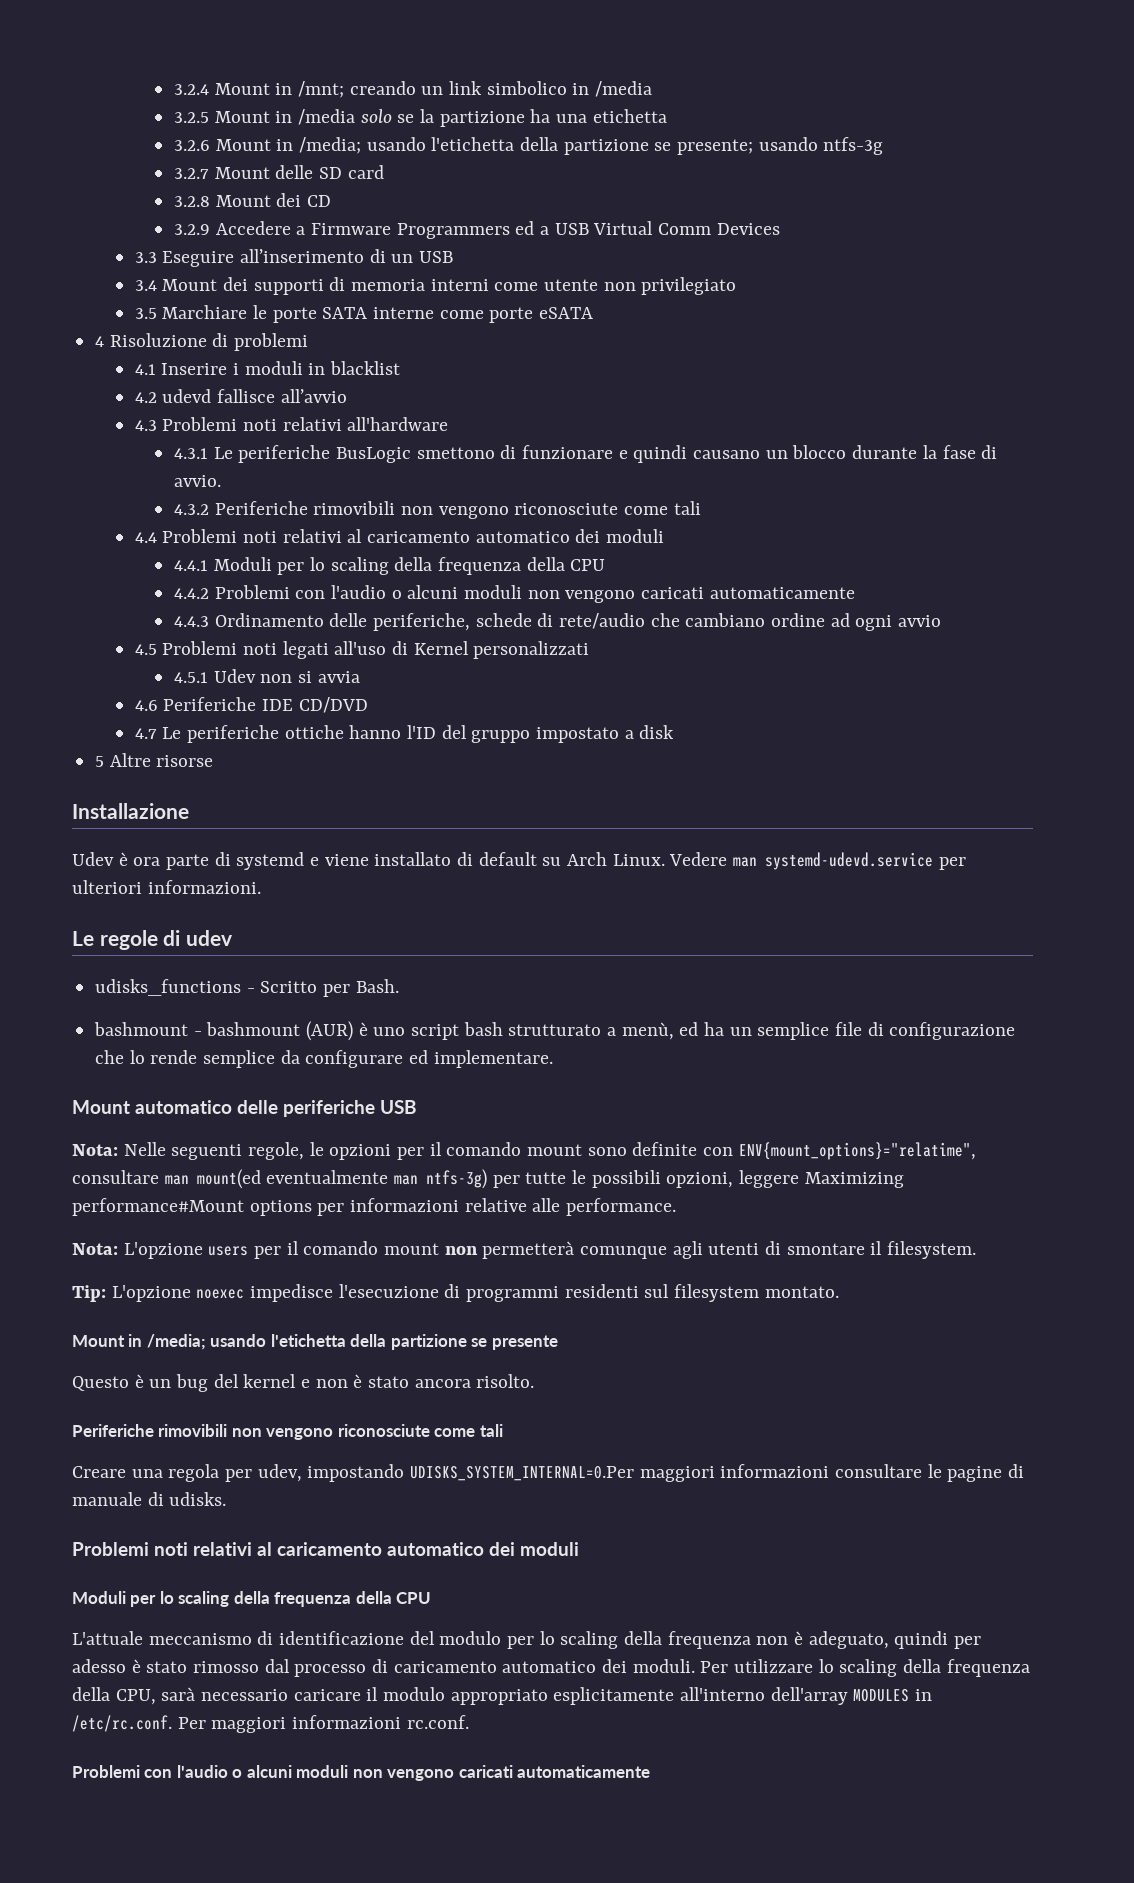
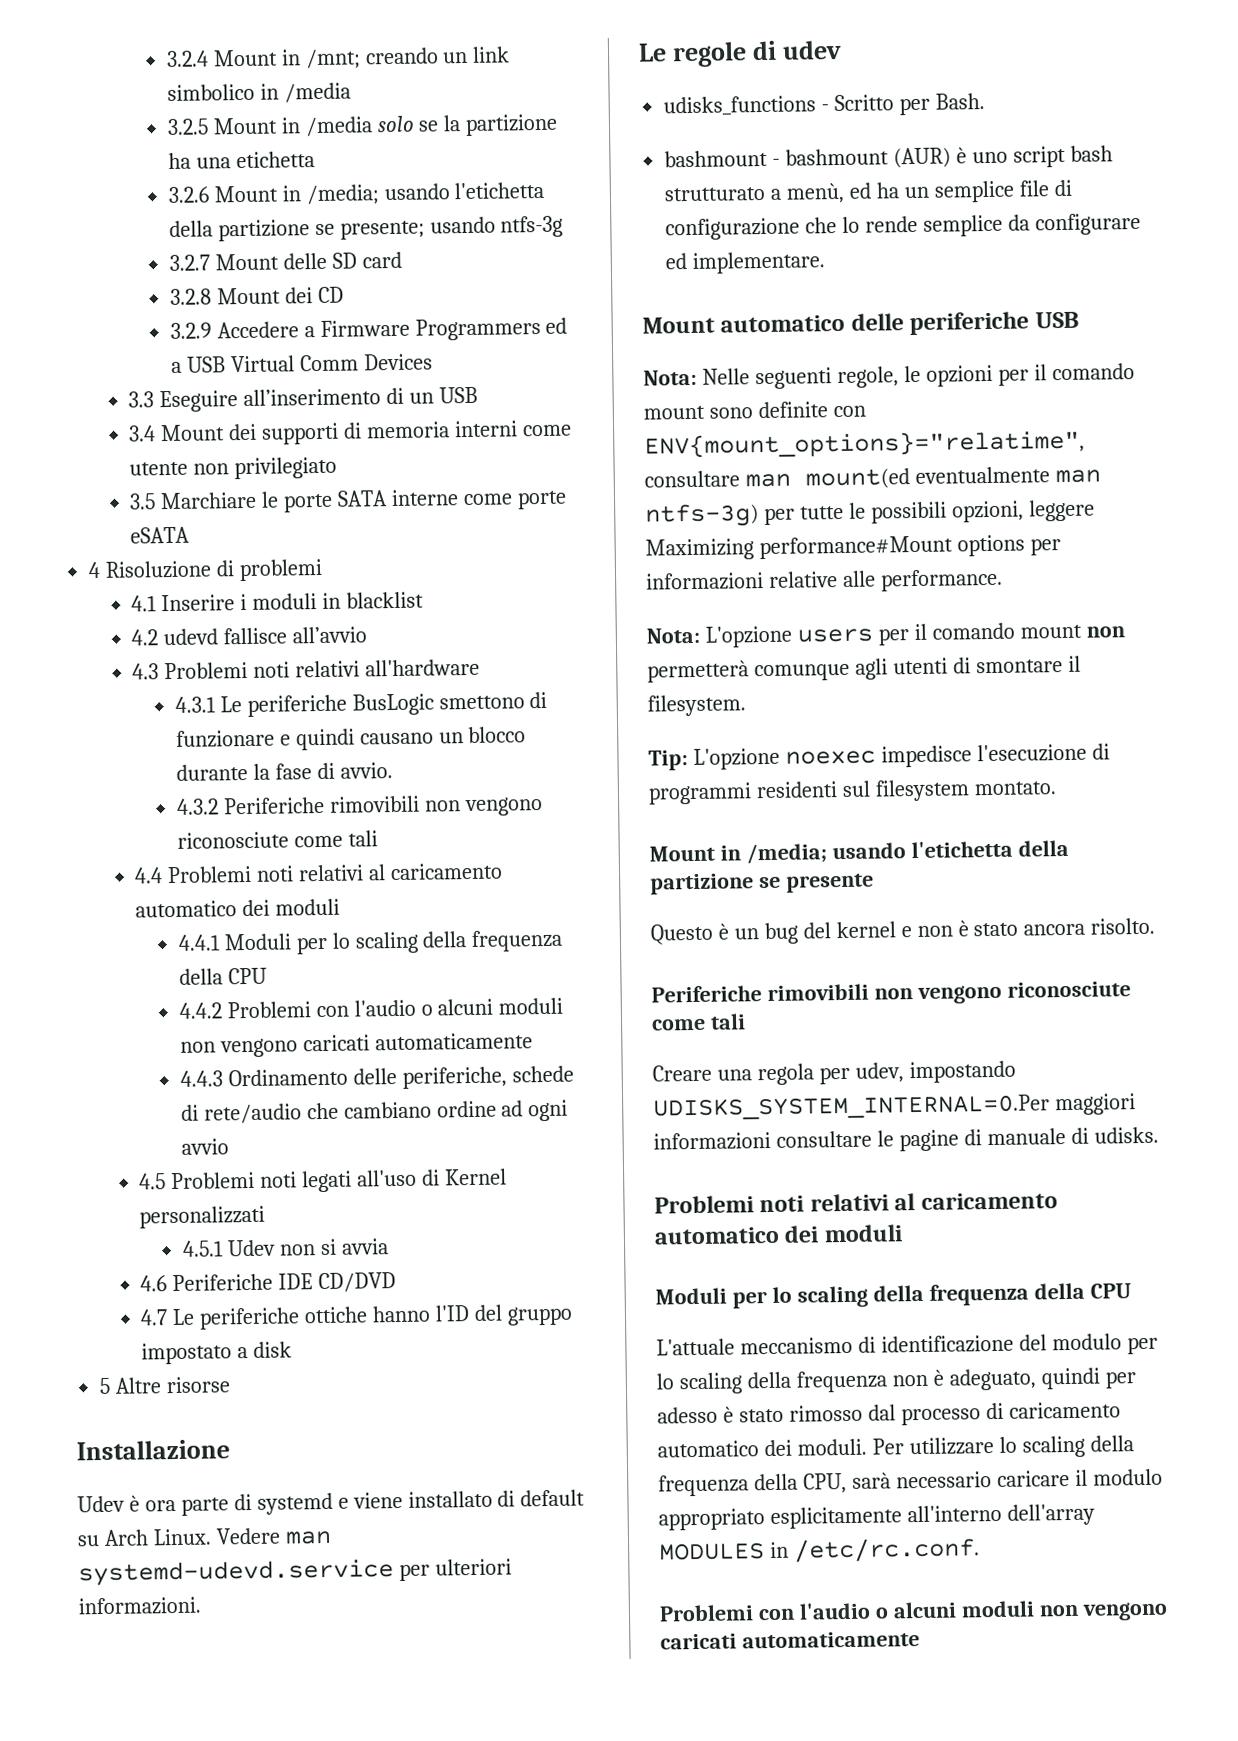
- Per utilizzare lo scaling della frequenza della CPU, sarà necessario caricare il modulo appropriato esplicitamente all'interno dell'array MODULES in /etc/rc.conf. Per maggiori informazioni rc.conf.
+ Per utilizzare lo scaling della frequenza della CPU, sarà necessario caricare il modulo appropriato esplicitamente all'interno dell'array MODULES in /etc/rc.conf.

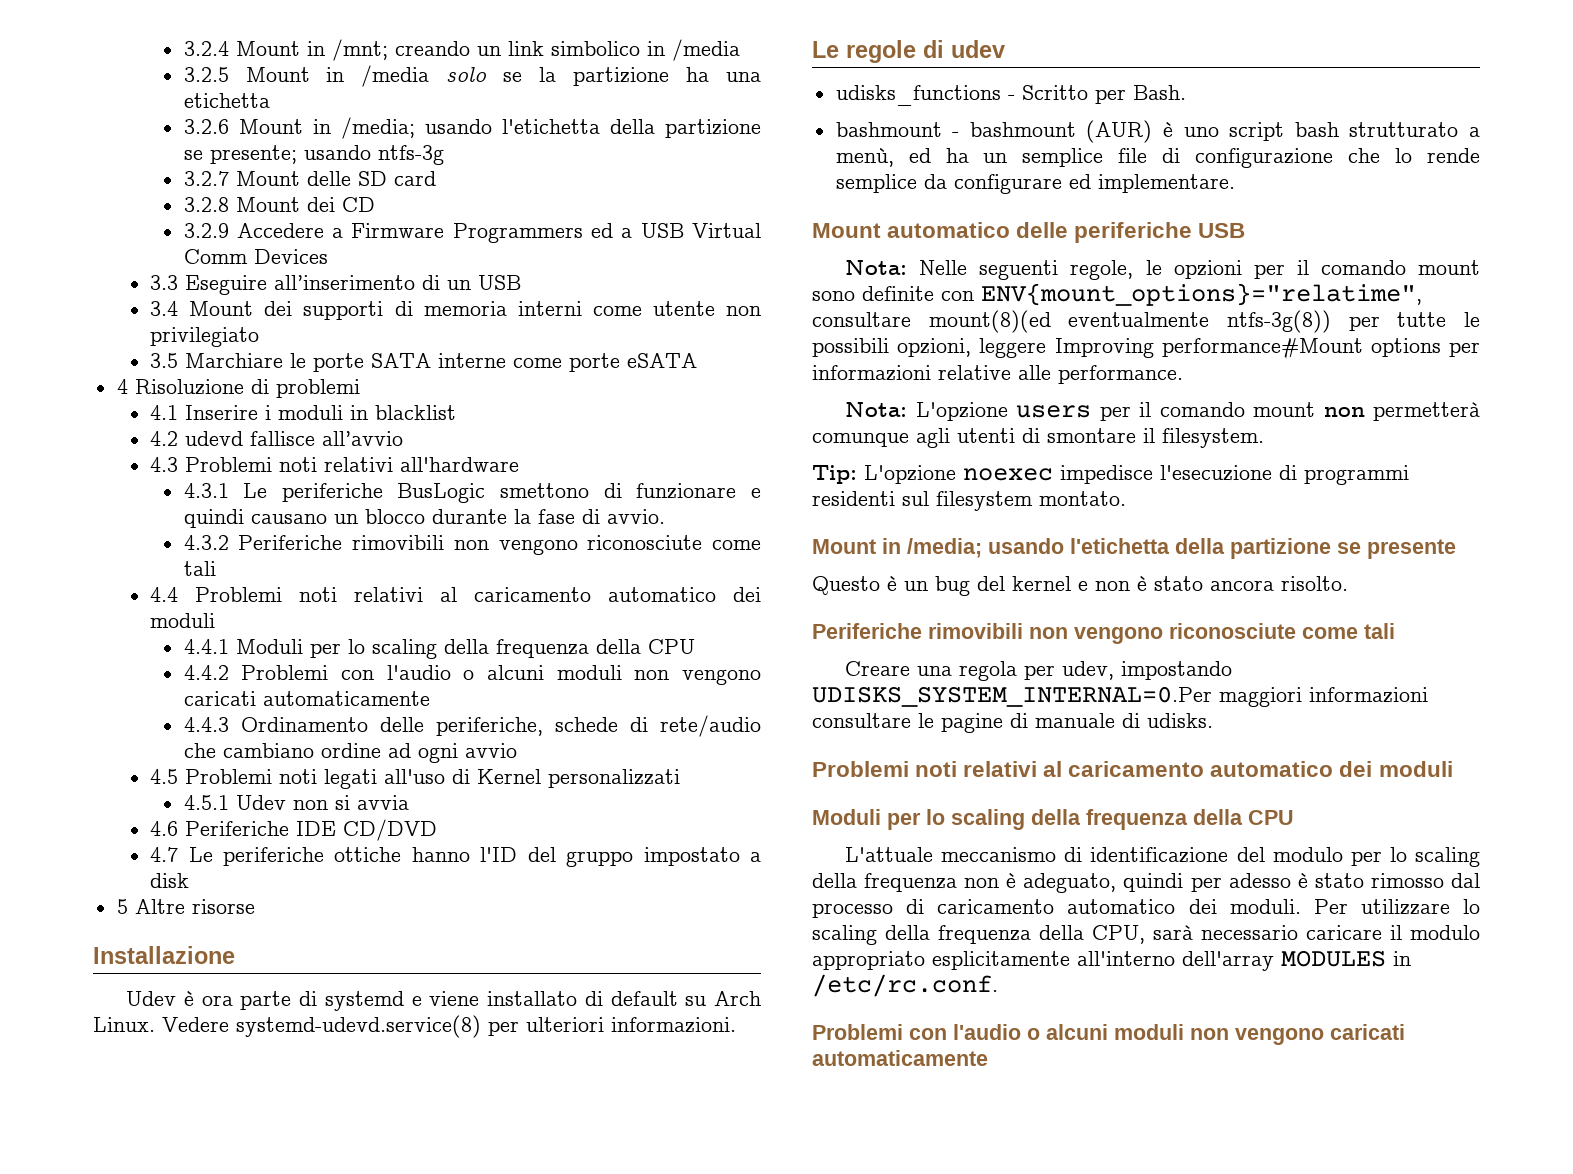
- Vedere man systemd-udevd.service per ulteriori informazioni.
+ Vedere systemd-udevd.service(8) per ulteriori informazioni.
- Nota: Nelle seguenti regole, le opzioni per il comando mount sono definite con ENV{mount_options}="relatime", consultare man mount(ed eventualmente man ntfs-3g) per tutte le possibili opzioni, leggere Maximizing performance#Mount options per informazioni relative alle performance.
+ Nota: Nelle seguenti regole, le opzioni per il comando mount sono definite con ENV{mount_options}="relatime", consultare mount(8)(ed eventualmente ntfs-3g(8)) per tutte le possibili opzioni, leggere Improving performance#Mount options per informazioni relative alle performance.

